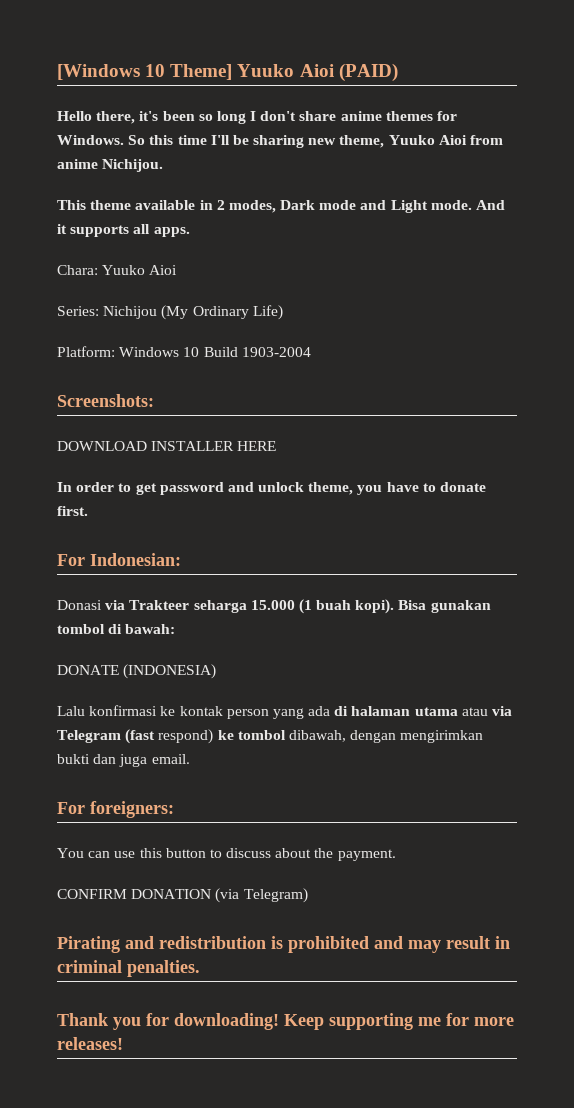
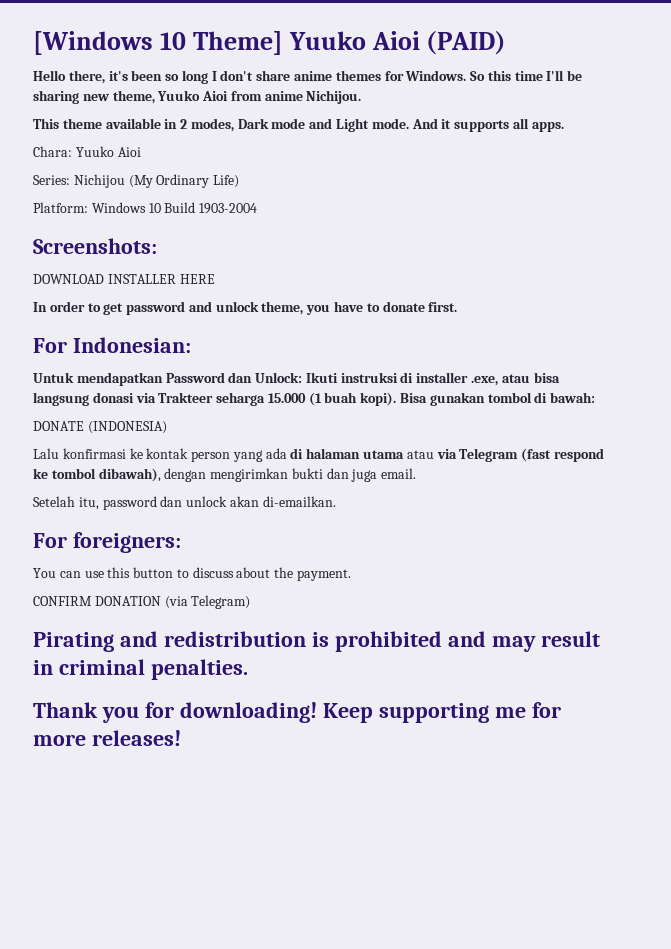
- Donasi via Trakteer seharga 15.000 (1 buah kopi).
+ Untuk mendapatkan Password dan Unlock: Ikuti instruksi di installer .exe, atau bisa langsung donasi via Trakteer seharga 15.000 (1 buah kopi).
- Lalu konfirmasi ke kontak person yang ada di halaman utama atau via Telegram (fast respond) ke tombol dibawah, dengan mengirimkan bukti dan juga email.
+ Lalu konfirmasi ke kontak person yang ada di halaman utama atau via Telegram (fast respond ke tombol dibawah), dengan mengirimkan bukti dan juga email.
+ Setelah itu, password dan unlock akan di-emailkan.

